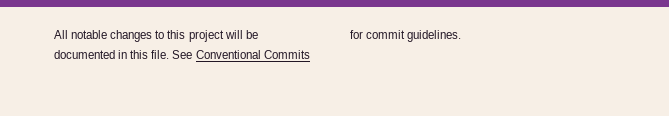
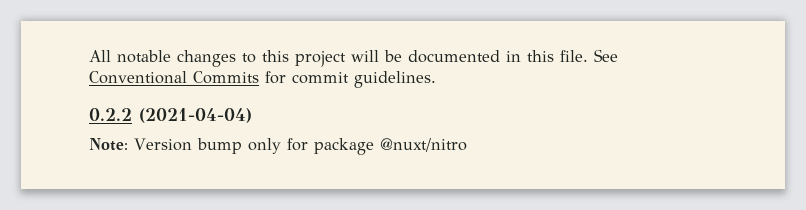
+ 0.2.2 (2021-04-04)
+ Note: Version bump only for package @nuxt/nitro

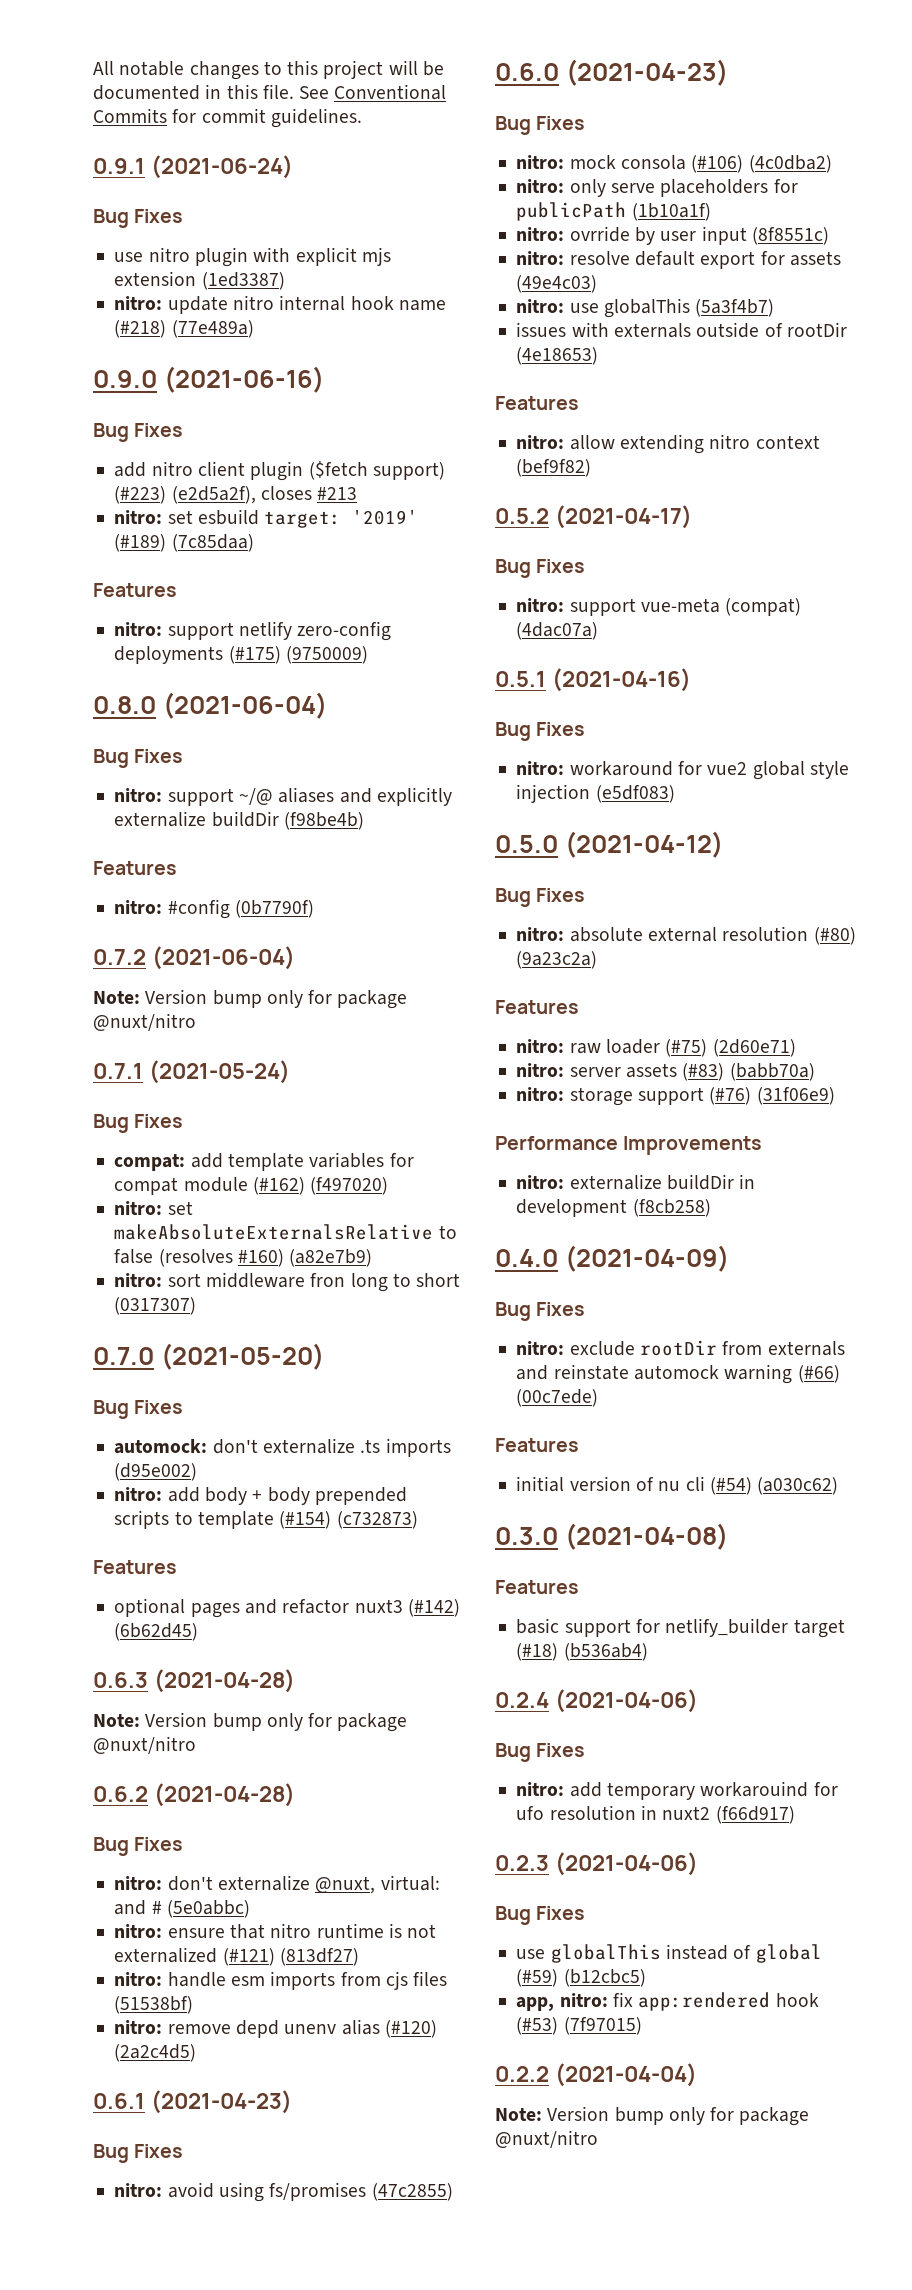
+ 0.9.1 (2021-06-24)
+ Bug Fixes
+ use nitro plugin with explicit mjs extension (1ed3387)
+ nitro: update nitro internal hook name (#218) (77e489a)
+ 0.9.0 (2021-06-16)
+ Bug Fixes
+ add nitro client plugin ($fetch support) (#223) (e2d5a2f), closes #213
+ nitro: set esbuild target: '2019' (#189) (7c85daa)
+ Features
+ nitro: support netlify zero-config deployments (#175) (9750009)
+ 0.8.0 (2021-06-04)
+ Bug Fixes
+ nitro: support ~/@ aliases and explicitly externalize buildDir (f98be4b)
+ Features
+ nitro: #config (0b7790f)
+ 0.7.2 (2021-06-04)
+ Note: Version bump only for package @nuxt/nitro
+ 0.7.1 (2021-05-24)
+ Bug Fixes
+ compat: add template variables for compat module (#162) (f497020)
+ nitro: set makeAbsoluteExternalsRelative to false (resolves #160) (a82e7b9)
+ nitro: sort middleware fron long to short (0317307)
+ 0.7.0 (2021-05-20)
+ Bug Fixes
+ automock: don't externalize .ts imports (d95e002)
+ nitro: add body + body prepended scripts to template (#154) (c732873)
+ Features
+ optional pages and refactor nuxt3 (#142) (6b62d45)
+ 0.6.3 (2021-04-28)
+ Note: Version bump only for package @nuxt/nitro
+ 0.6.2 (2021-04-28)
+ Bug Fixes
+ nitro: don't externalize @nuxt, virtual: and # (5e0abbc)
+ nitro: ensure that nitro runtime is not externalized (#121) (813df27)
+ nitro: handle esm imports from cjs files (51538bf)
+ nitro: remove depd unenv alias (#120) (2a2c4d5)
+ 0.6.1 (2021-04-23)
+ Bug Fixes
+ nitro: avoid using fs/promises (47c2855)
+ 0.6.0 (2021-04-23)
+ Bug Fixes
+ nitro: mock consola (#106) (4c0dba2)
+ nitro: only serve placeholders for publicPath (1b10a1f)
+ nitro: ovrride by user input (8f8551c)
+ nitro: resolve default export for assets (49e4c03)
+ nitro: use globalThis (5a3f4b7)
+ issues with externals outside of rootDir (4e18653)
+ Features
+ nitro: allow extending nitro context (bef9f82)
+ 0.5.2 (2021-04-17)
+ Bug Fixes
+ nitro: support vue-meta (compat) (4dac07a)
+ 0.5.1 (2021-04-16)
+ Bug Fixes
+ nitro: workaround for vue2 global style injection (e5df083)
+ 0.5.0 (2021-04-12)
+ Bug Fixes
+ nitro: absolute external resolution (#80) (9a23c2a)
+ Features
+ nitro: raw loader (#75) (2d60e71)
+ nitro: server assets (#83) (babb70a)
+ nitro: storage support (#76) (31f06e9)
+ Performance Improvements
+ nitro: externalize buildDir in development (f8cb258)
+ 0.4.0 (2021-04-09)
+ Bug Fixes
+ nitro: exclude rootDir from externals and reinstate automock warning (#66) (00c7ede)
+ Features
+ initial version of nu cli (#54) (a030c62)
+ 0.3.0 (2021-04-08)
+ Features
+ basic support for netlify_builder target (#18) (b536ab4)
+ 0.2.4 (2021-04-06)
+ Bug Fixes
+ nitro: add temporary workarouind for ufo resolution in nuxt2 (f66d917)
+ 0.2.3 (2021-04-06)
+ Bug Fixes
+ use globalThis instead of global (#59) (b12cbc5)
+ app, nitro: fix app:rendered hook (#53) (7f97015)

